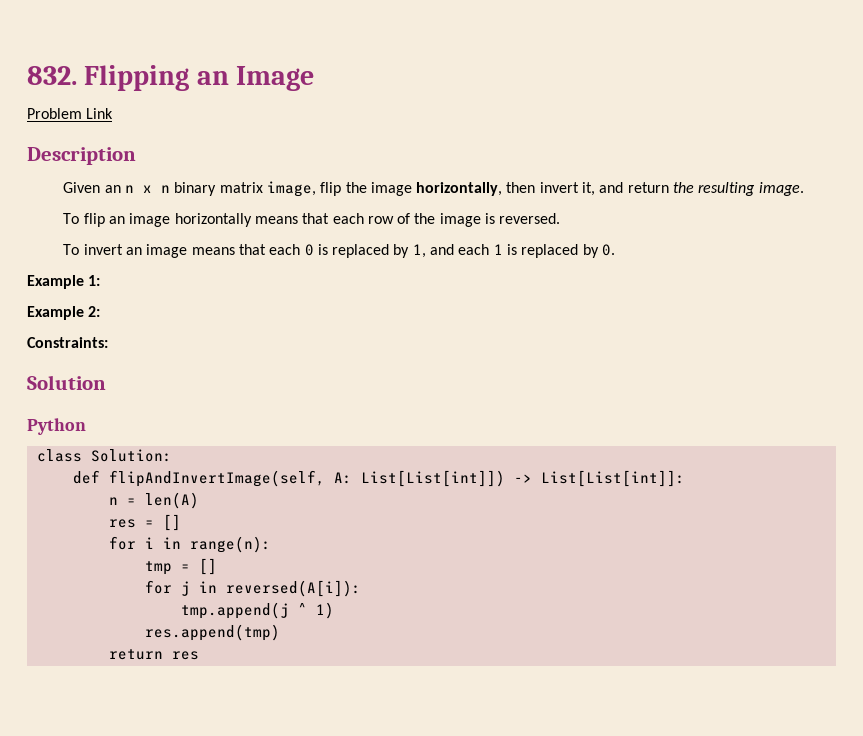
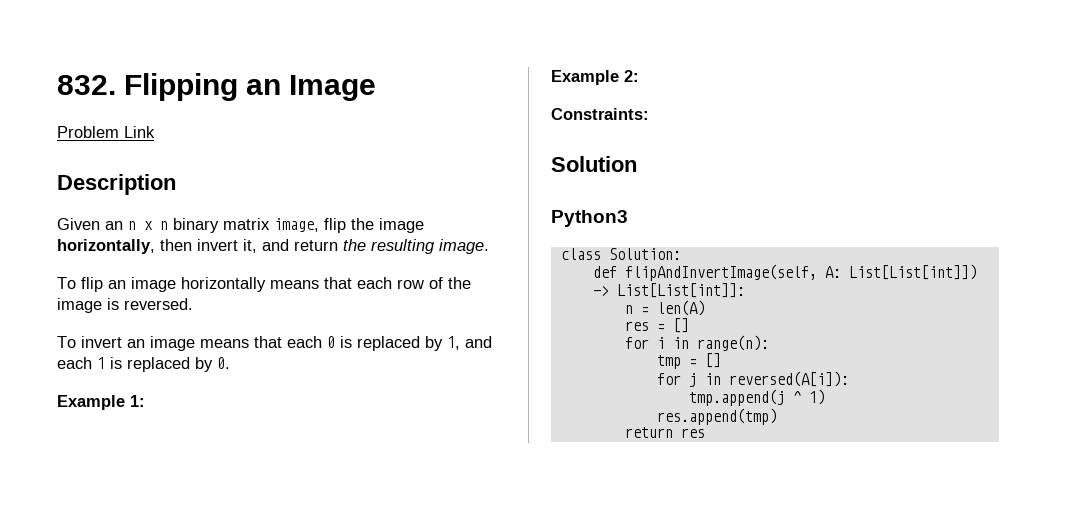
- Python
+ Python3

